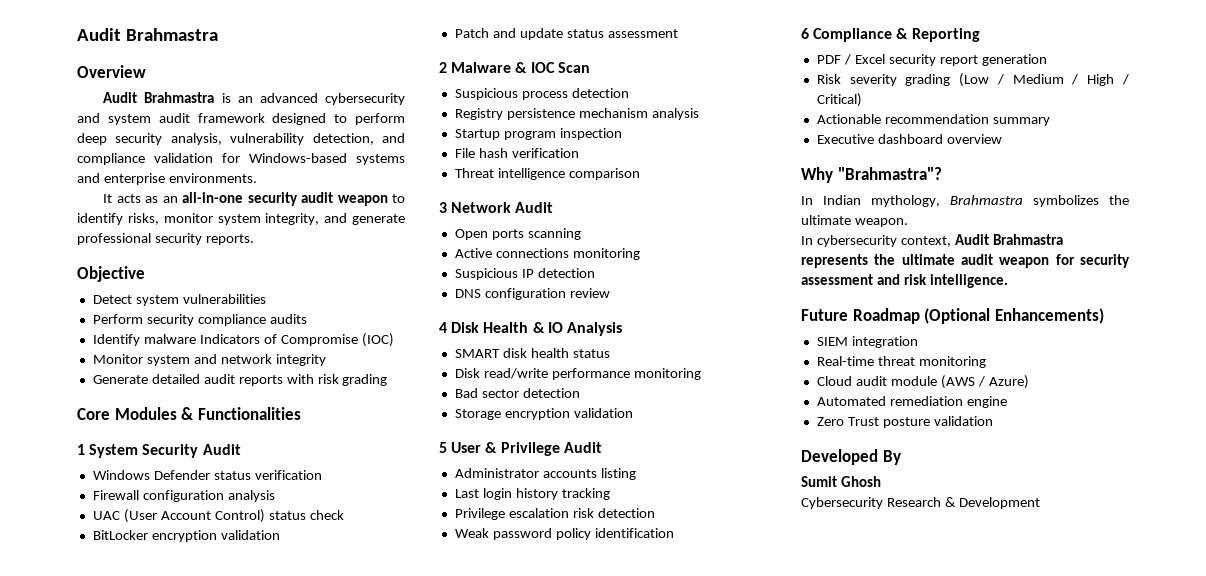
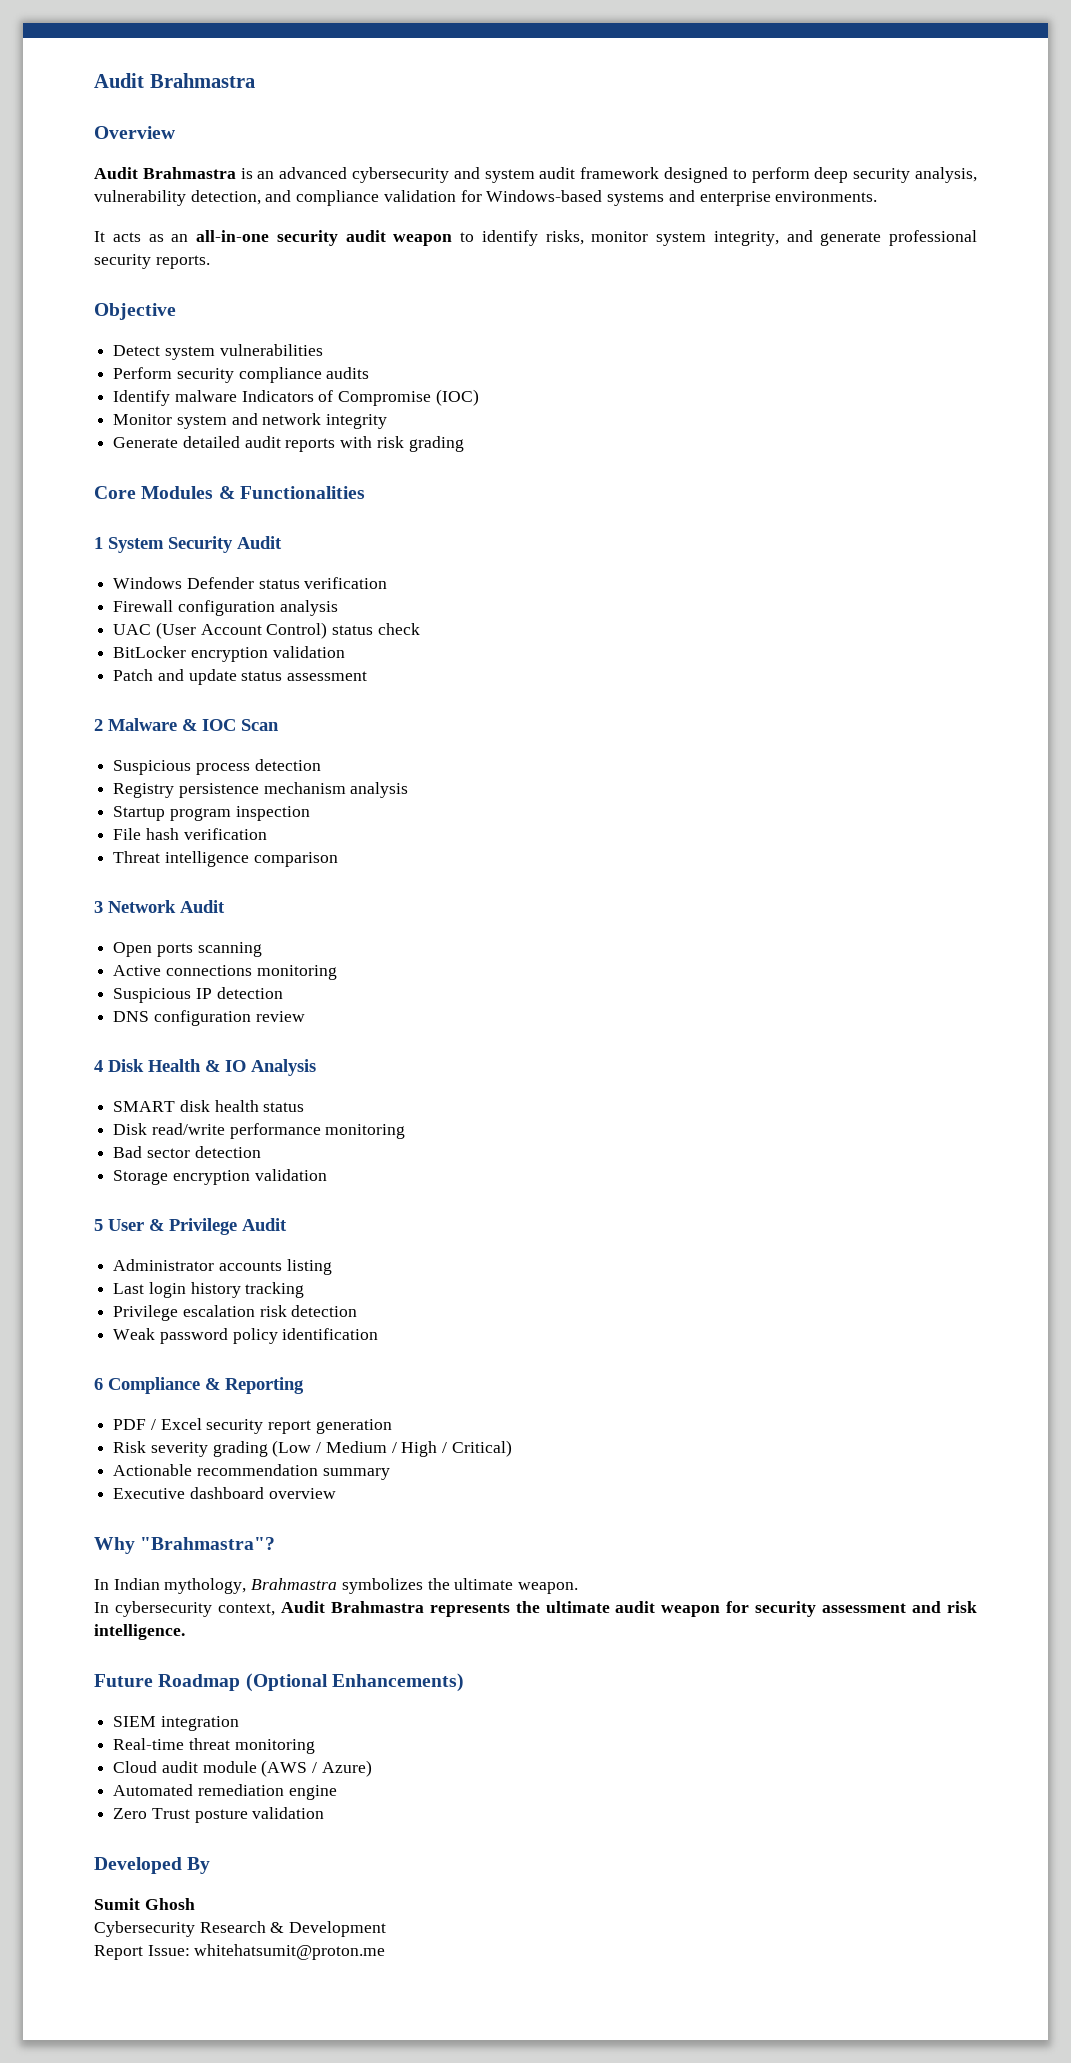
+ Report Issue: whitehatsumit@proton.me

